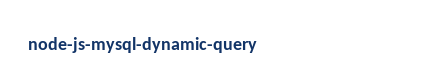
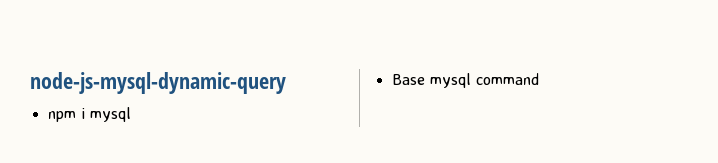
+ npm i mysql
+ Base mysql command

